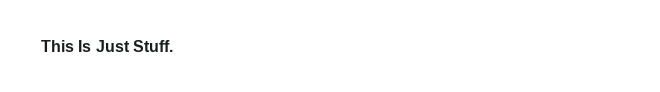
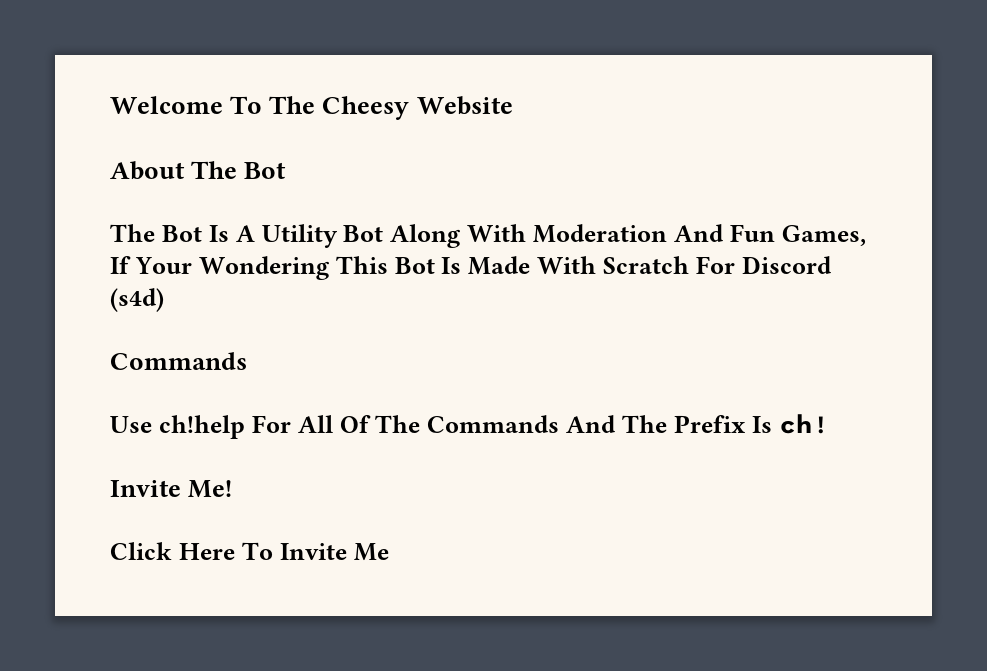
- This Is Just Stuff.
+ Welcome To The Cheesy Website
+ About The Bot
+ The Bot Is A Utility Bot Along With Moderation And Fun Games, If Your Wondering This Bot Is Made With Scratch For Discord (s4d)
+ Commands
+ Use ch!help For All Of The Commands And The Prefix Is ch!
+ Invite Me!
+ Click Here To Invite Me

